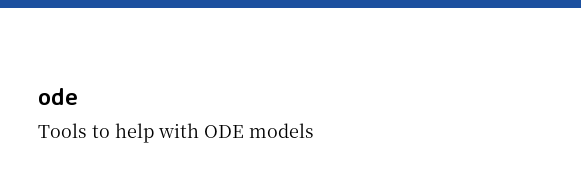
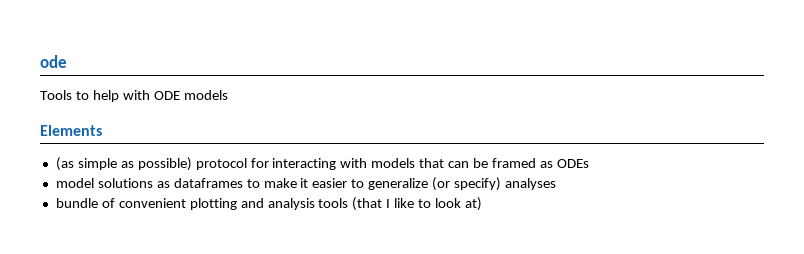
+ Elements
+ (as simple as possible) protocol for interacting with models that can be framed as ODEs
+ model solutions as dataframes to make it easier to generalize (or specify) analyses
+ bundle of convenient plotting and analysis tools (that I like to look at)

